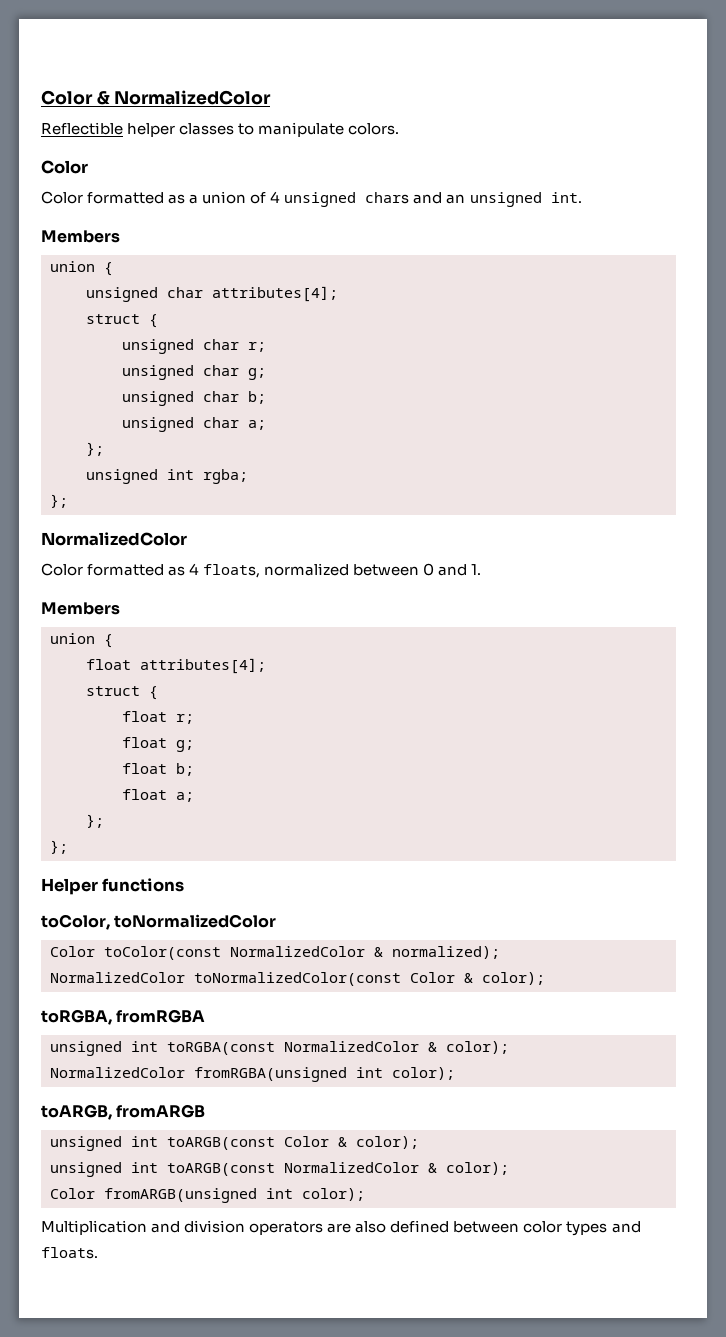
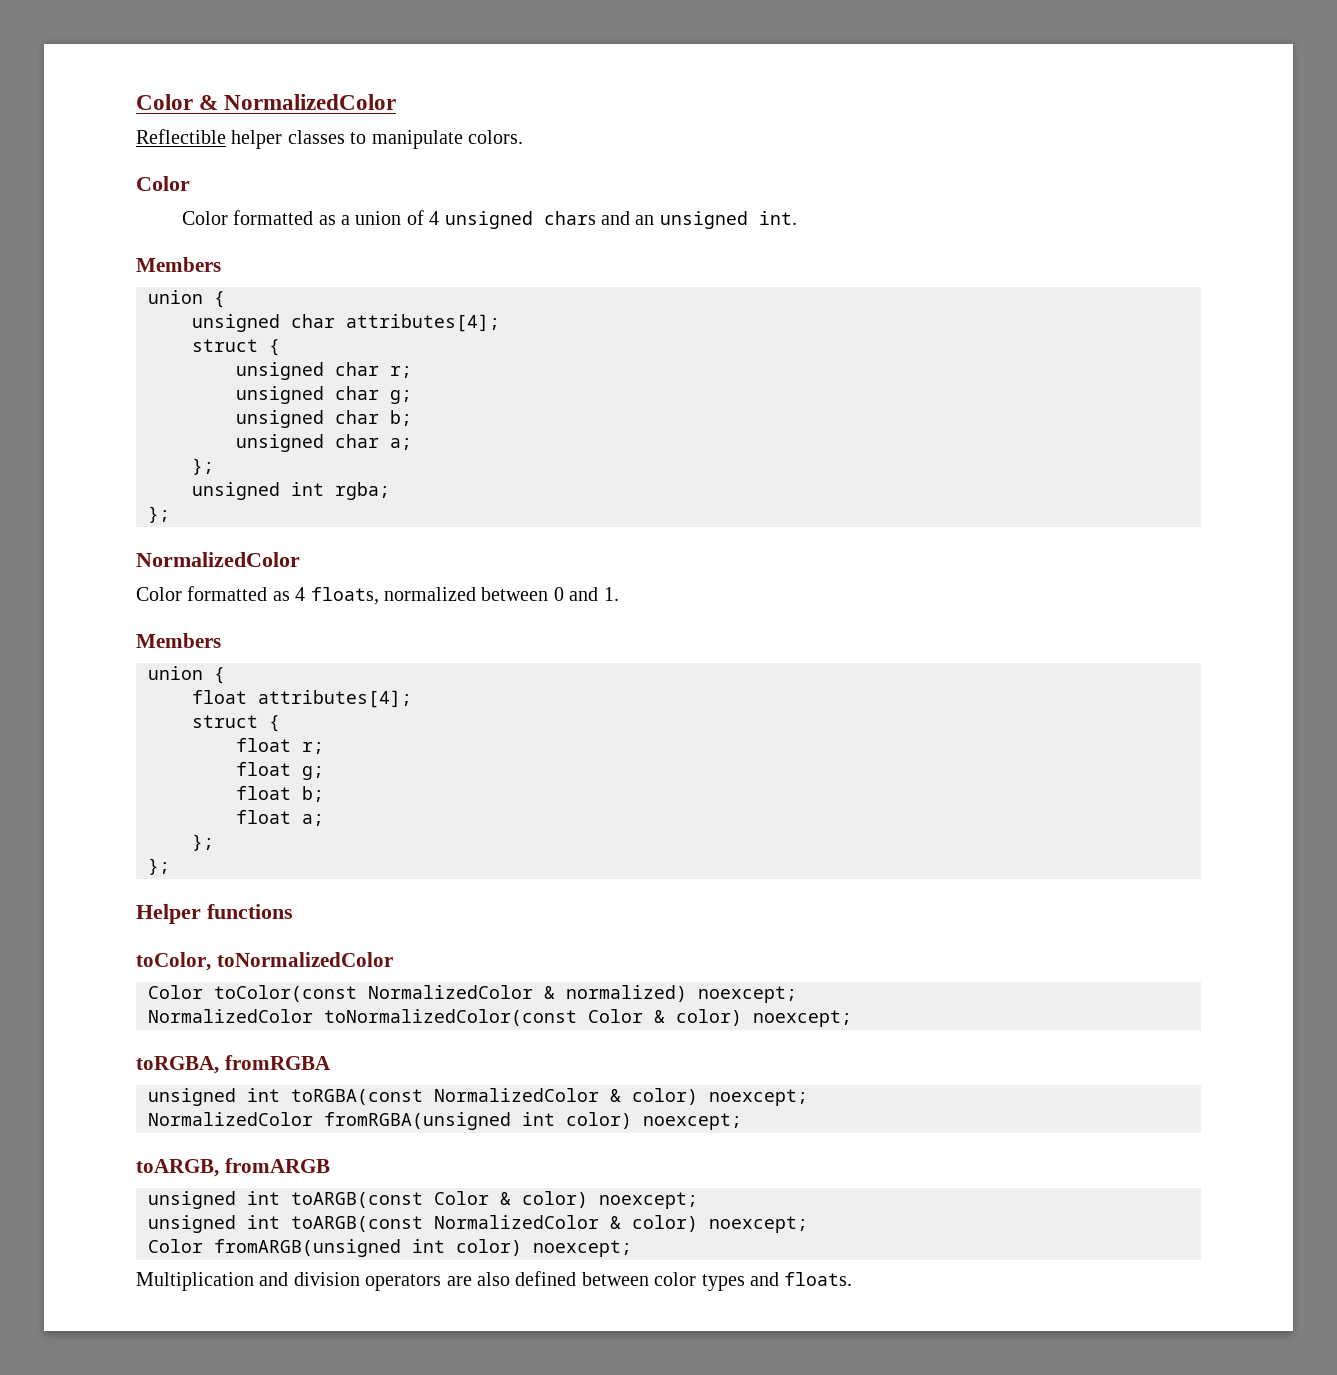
- Color toColor(const NormalizedColor & normalized);
+ Color toColor(const NormalizedColor & normalized) noexcept;
- NormalizedColor toNormalizedColor(const Color & color);
+ NormalizedColor toNormalizedColor(const Color & color) noexcept;
- unsigned int toRGBA(const NormalizedColor & color);
+ unsigned int toRGBA(const NormalizedColor & color) noexcept;
- NormalizedColor fromRGBA(unsigned int color);
+ NormalizedColor fromRGBA(unsigned int color) noexcept;
- unsigned int toARGB(const Color & color);
+ unsigned int toARGB(const Color & color) noexcept;
- unsigned int toARGB(const NormalizedColor & color);
+ unsigned int toARGB(const NormalizedColor & color) noexcept;
- Color fromARGB(unsigned int color);
+ Color fromARGB(unsigned int color) noexcept;

